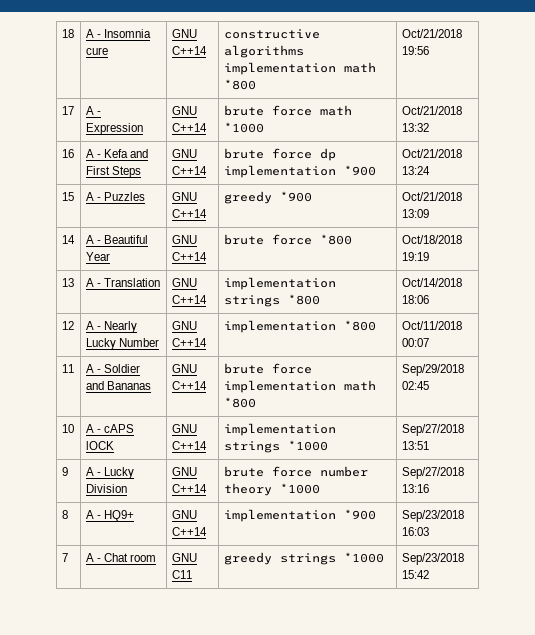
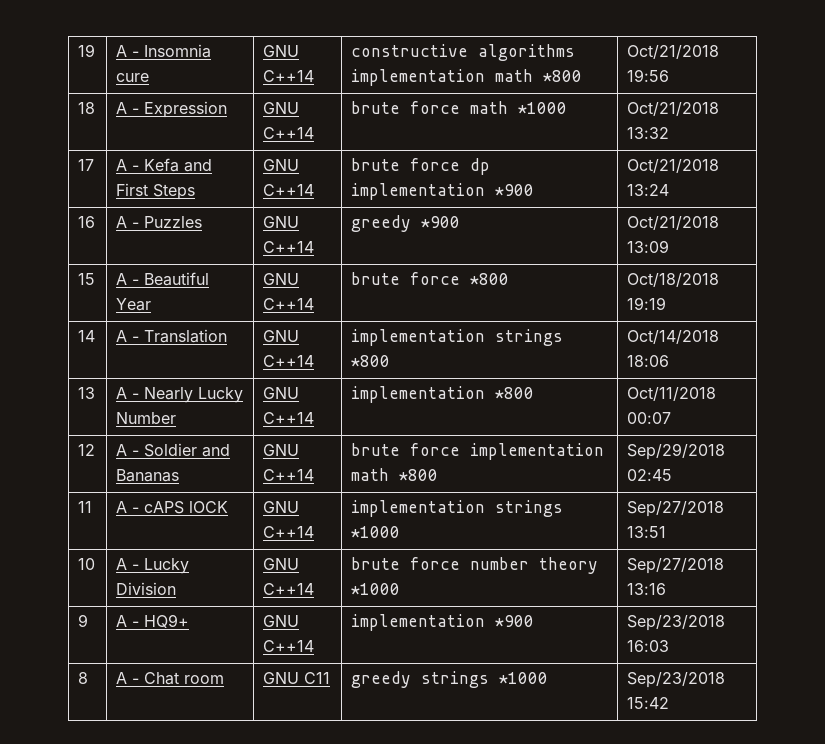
- 18 | A - Insomnia cure | GNU C++14 | constructive algorithms implementation math *800 | Oct/21/2018 19:56
+ 19 | A - Insomnia cure | GNU C++14 | constructive algorithms implementation math *800 | Oct/21/2018 19:56
- 17 | A - Expression | GNU C++14 | brute force math *1000 | Oct/21/2018 13:32
+ 18 | A - Expression | GNU C++14 | brute force math *1000 | Oct/21/2018 13:32
- 16 | A - Kefa and First Steps | GNU C++14 | brute force dp implementation *900 | Oct/21/2018 13:24
+ 17 | A - Kefa and First Steps | GNU C++14 | brute force dp implementation *900 | Oct/21/2018 13:24
- 15 | A - Puzzles | GNU C++14 | greedy *900 | Oct/21/2018 13:09
+ 16 | A - Puzzles | GNU C++14 | greedy *900 | Oct/21/2018 13:09
- 14 | A - Beautiful Year | GNU C++14 | brute force *800 | Oct/18/2018 19:19
+ 15 | A - Beautiful Year | GNU C++14 | brute force *800 | Oct/18/2018 19:19
- 13 | A - Translation | GNU C++14 | implementation strings *800 | Oct/14/2018 18:06
+ 14 | A - Translation | GNU C++14 | implementation strings *800 | Oct/14/2018 18:06
- 12 | A - Nearly Lucky Number | GNU C++14 | implementation *800 | Oct/11/2018 00:07
+ 13 | A - Nearly Lucky Number | GNU C++14 | implementation *800 | Oct/11/2018 00:07
- 11 | A - Soldier and Bananas | GNU C++14 | brute force implementation math *800 | Sep/29/2018 02:45
+ 12 | A - Soldier and Bananas | GNU C++14 | brute force implementation math *800 | Sep/29/2018 02:45
- 10 | A - cAPS lOCK | GNU C++14 | implementation strings *1000 | Sep/27/2018 13:51
+ 11 | A - cAPS lOCK | GNU C++14 | implementation strings *1000 | Sep/27/2018 13:51
- 9 | A - Lucky Division | GNU C++14 | brute force number theory *1000 | Sep/27/2018 13:16
+ 10 | A - Lucky Division | GNU C++14 | brute force number theory *1000 | Sep/27/2018 13:16
- 8 | A - HQ9+ | GNU C++14 | implementation *900 | Sep/23/2018 16:03
+ 9 | A - HQ9+ | GNU C++14 | implementation *900 | Sep/23/2018 16:03
- 7 | A - Chat room | GNU C11 | greedy strings *1000 | Sep/23/2018 15:42
+ 8 | A - Chat room | GNU C11 | greedy strings *1000 | Sep/23/2018 15:42

